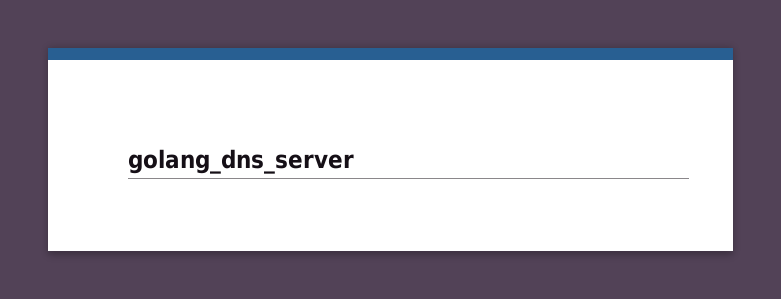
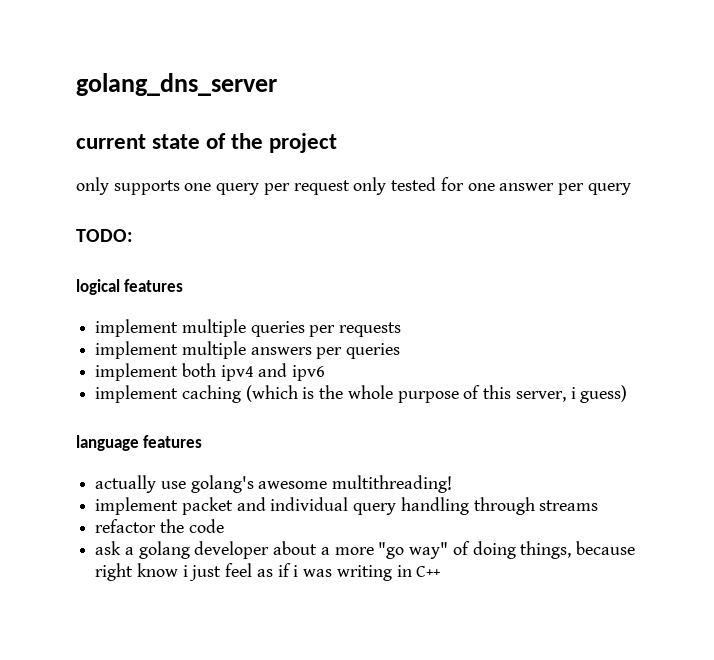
+ current state of the project
+ only supports one query per request only tested for one answer per query
+ TODO:
+ logical features
+ implement multiple queries per requests
+ implement multiple answers per queries
+ implement both ipv4 and ipv6
+ implement caching (which is the whole purpose of this server, i guess)
+ language features
+ actually use golang's awesome multithreading!
+ implement packet and individual query handling through streams
+ refactor the code
+ ask a golang developer about a more "go way" of doing things, because right know i just feel as if i was writing in C++

